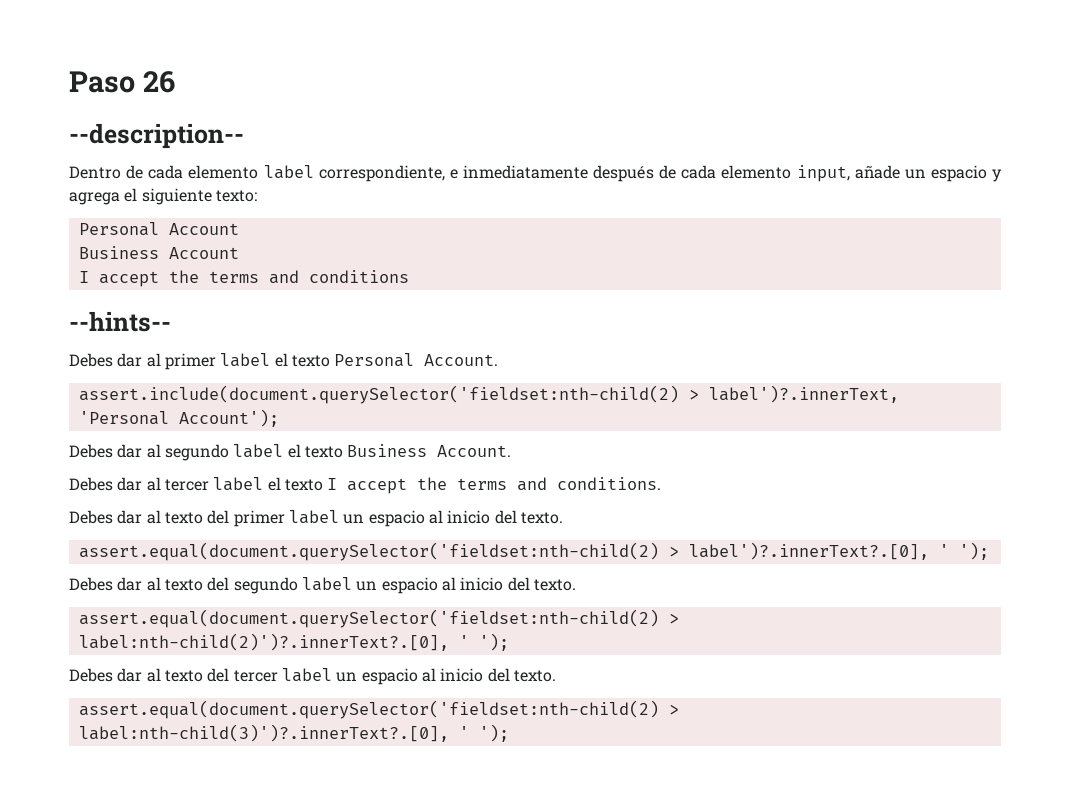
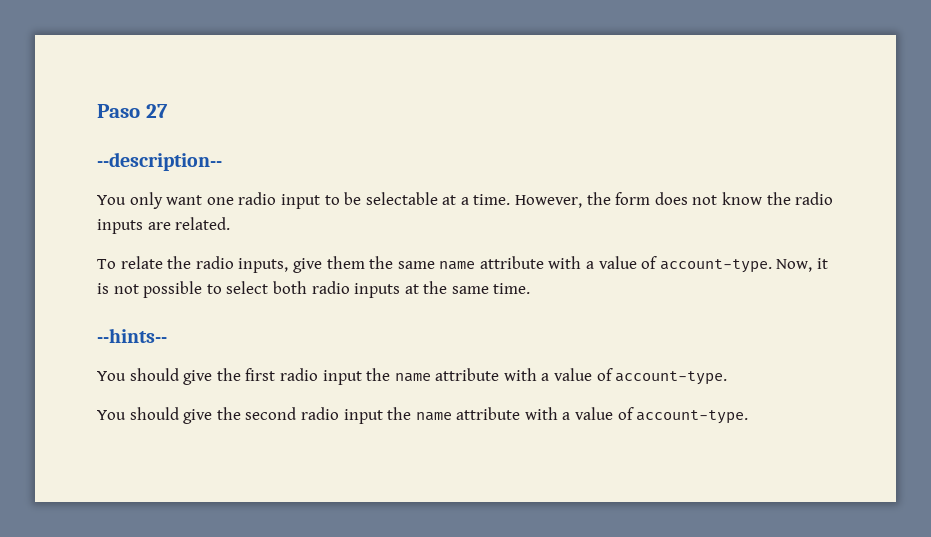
- Paso 26
+ Paso 27
- Dentro de cada elemento label correspondiente, e inmediatamente después de cada elemento input, añade un espacio y agrega el siguiente texto:
- Personal Account
- Business Account
- I accept the terms and conditions
+ You only want one radio input to be selectable at a time. However, the form does not know the radio inputs are related.
+ To relate the radio inputs, give them the same name attribute with a value of account-type. Now, it is not possible to select both radio inputs at the same time.
  --hints--
- Debes dar al primer label el texto Personal Account.
- assert.include(document.querySelector('fieldset:nth-child(2) > label')?.innerText, 'Personal Account');
- Debes dar al segundo label el texto Business Account.
- Debes dar al tercer label el texto I accept the terms and conditions.
- Debes dar al texto del primer label un espacio al inicio del texto.
- assert.equal(document.querySelector('fieldset:nth-child(2) > label')?.innerText?.[0], ' ');
- Debes dar al texto del segundo label un espacio al inicio del texto.
- assert.equal(document.querySelector('fieldset:nth-child(2) > label:nth-child(2)')?.innerText?.[0], ' ');
- Debes dar al texto del tercer label un espacio al inicio del texto.
- assert.equal(document.querySelector('fieldset:nth-child(2) > label:nth-child(3)')?.innerText?.[0], ' ');
+ You should give the first radio input the name attribute with a value of account-type.
+ You should give the second radio input the name attribute with a value of account-type.

